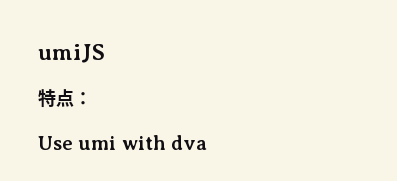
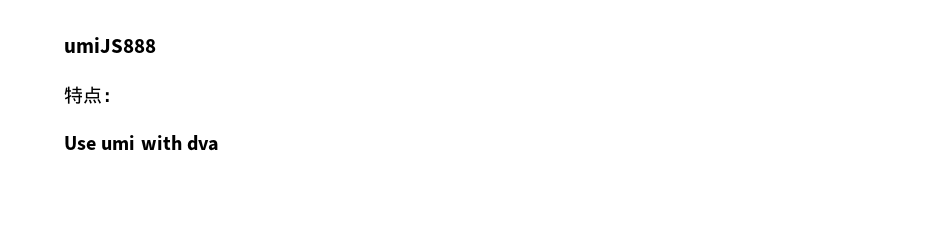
- umiJS
+ umiJS888

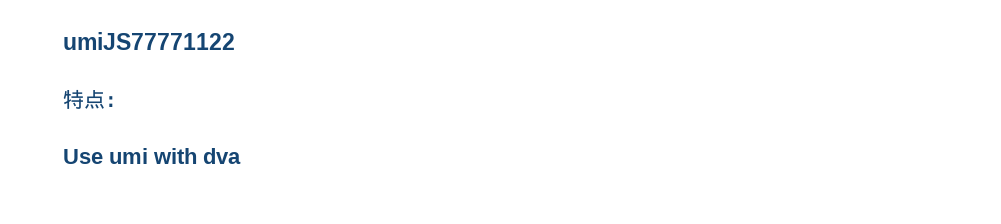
- umiJS888
+ umiJS77771122

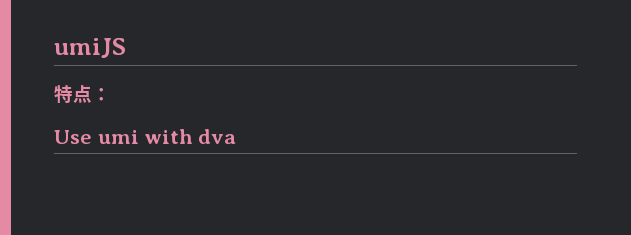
- umiJS77771122
+ umiJS

